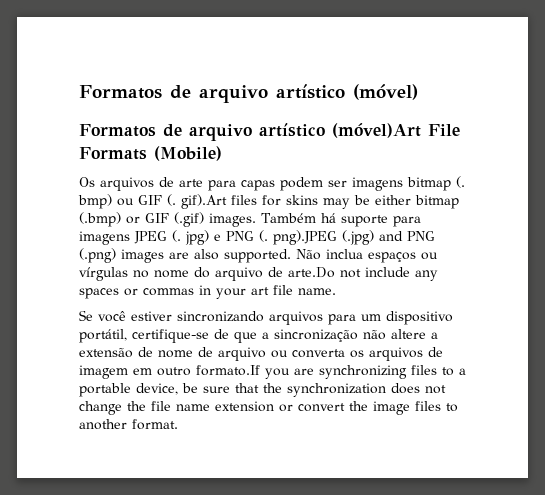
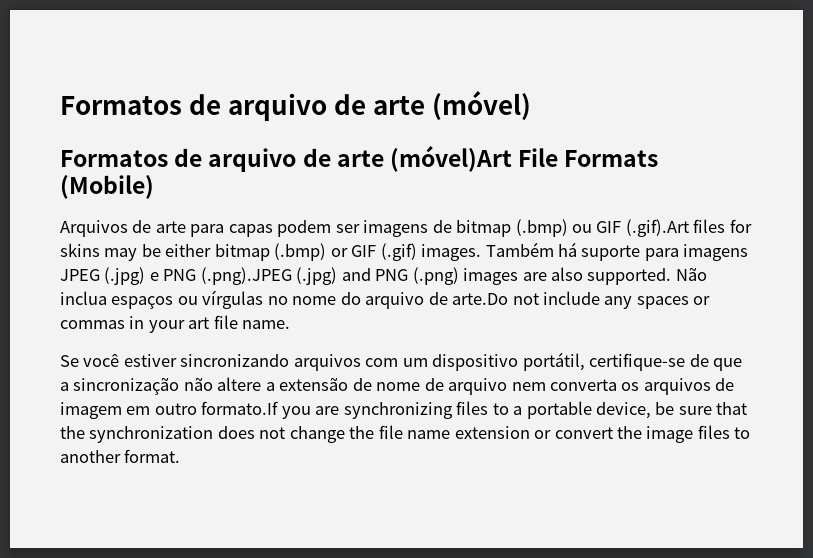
- Formatos de arquivo artístico (móvel)
+ Formatos de arquivo de arte (móvel)
- Formatos de arquivo artístico (móvel)Art File Formats (Mobile)
+ Formatos de arquivo de arte (móvel)Art File Formats (Mobile)
- Os arquivos de arte para capas podem ser imagens bitmap (. bmp) ou GIF (. gif).Art files for skins may be either bitmap (.bmp) or GIF (.gif) images.
+ Arquivos de arte para capas podem ser imagens de bitmap (.bmp) ou GIF (.gif).Art files for skins may be either bitmap (.bmp) or GIF (.gif) images.
- Também há suporte para imagens JPEG (. jpg) e PNG (. png).JPEG (.jpg) and PNG (.png) images are also supported.
+ Também há suporte para imagens JPEG (.jpg) e PNG (.png).JPEG (.jpg) and PNG (.png) images are also supported.
- Se você estiver sincronizando arquivos para um dispositivo portátil, certifique-se de que a sincronização não altere a extensão de nome de arquivo ou converta os arquivos de imagem em outro formato.If you are synchronizing files to a portable device, be sure that the synchronization does not change the file name extension or convert the image files to another format.
+ Se você estiver sincronizando arquivos com um dispositivo portátil, certifique-se de que a sincronização não altere a extensão de nome de arquivo nem converta os arquivos de imagem em outro formato.If you are synchronizing files to a portable device, be sure that the synchronization does not change the file name extension or convert the image files to another format.

